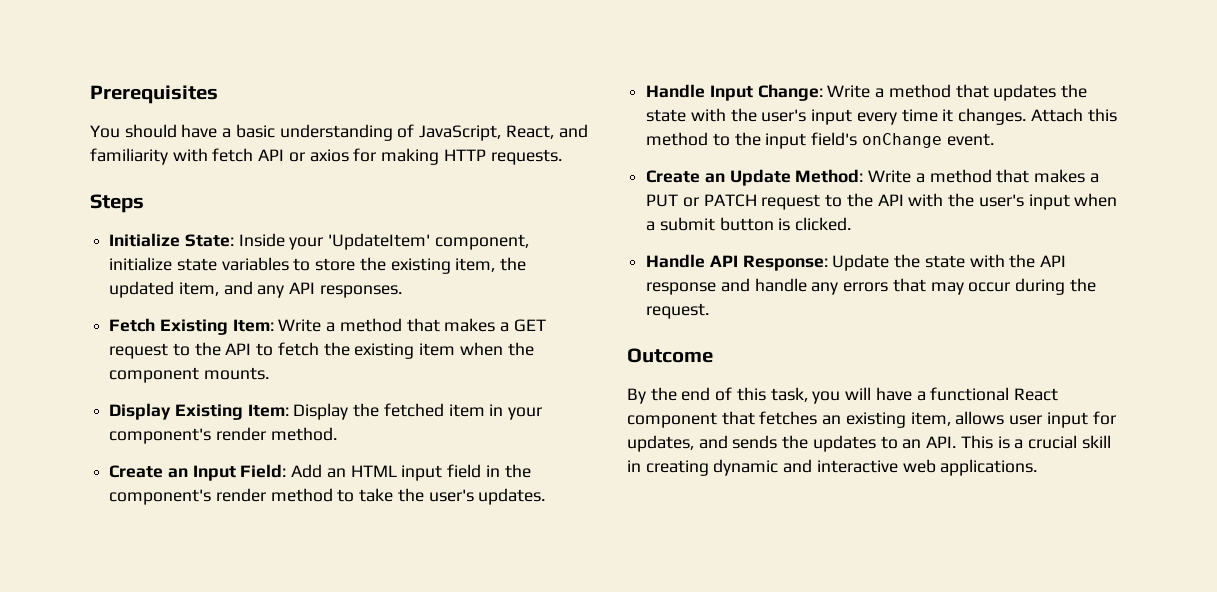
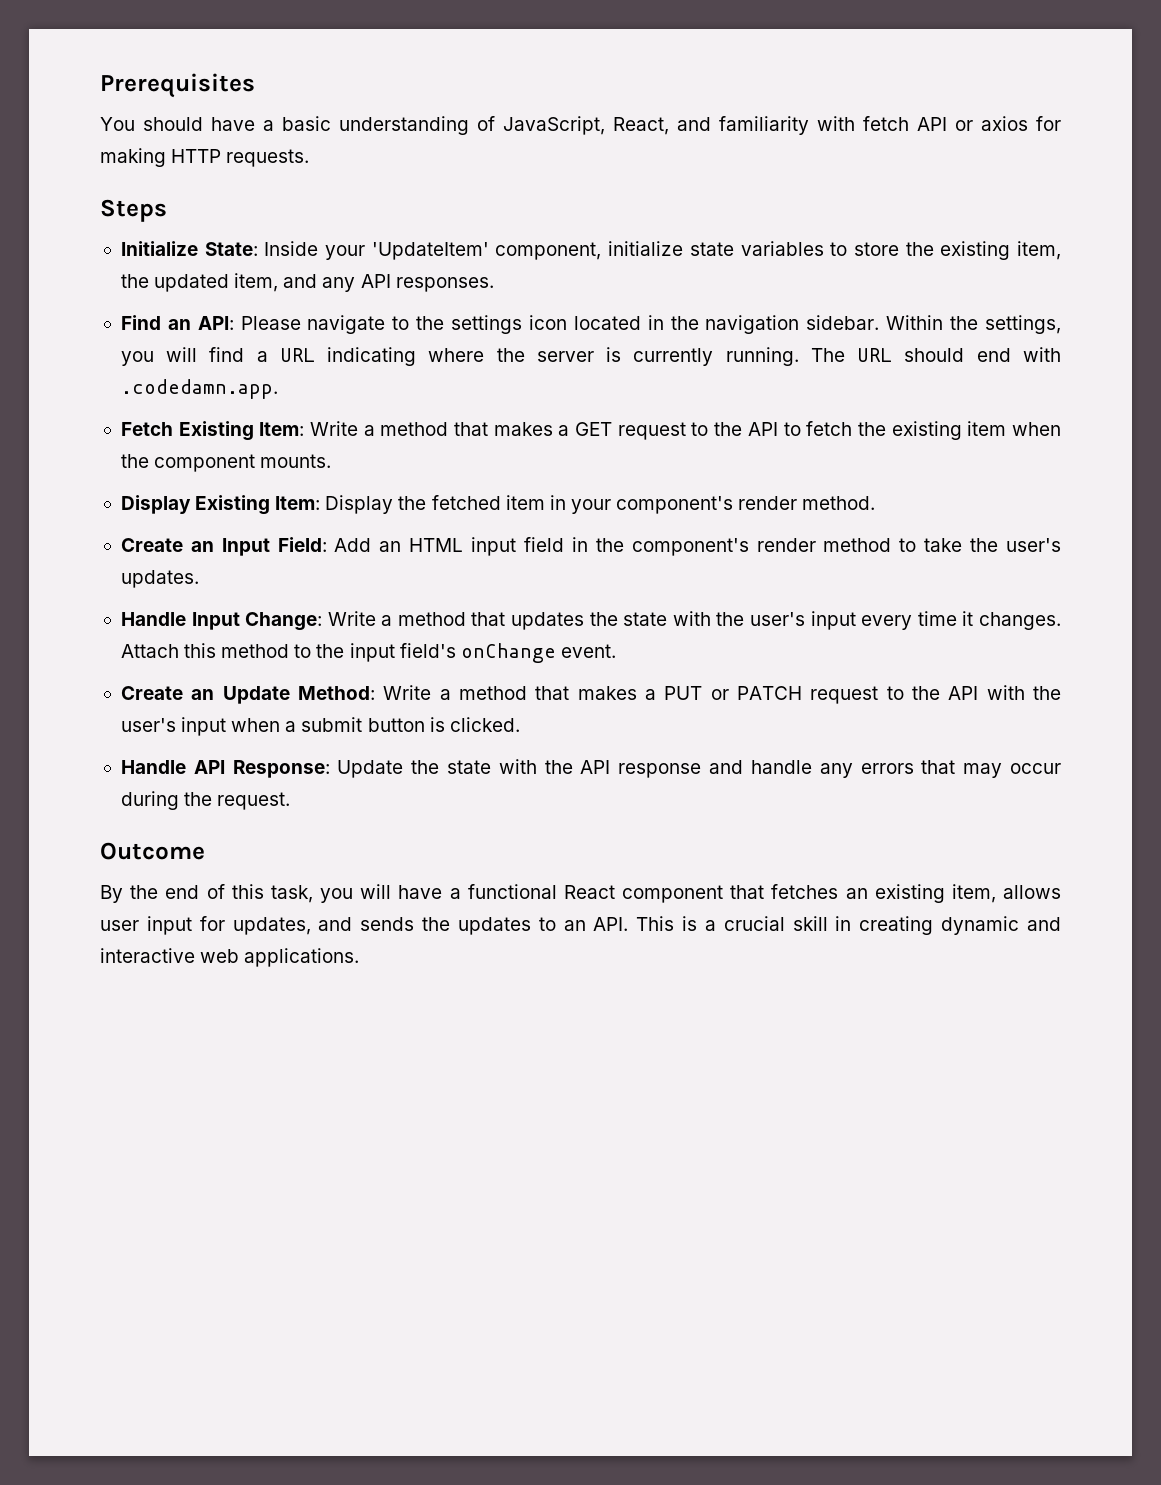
+ Find an API: Please navigate to the settings icon located in the navigation sidebar. Within the settings, you will find a URL indicating where the server is currently running. The URL should end with .codedamn.app.

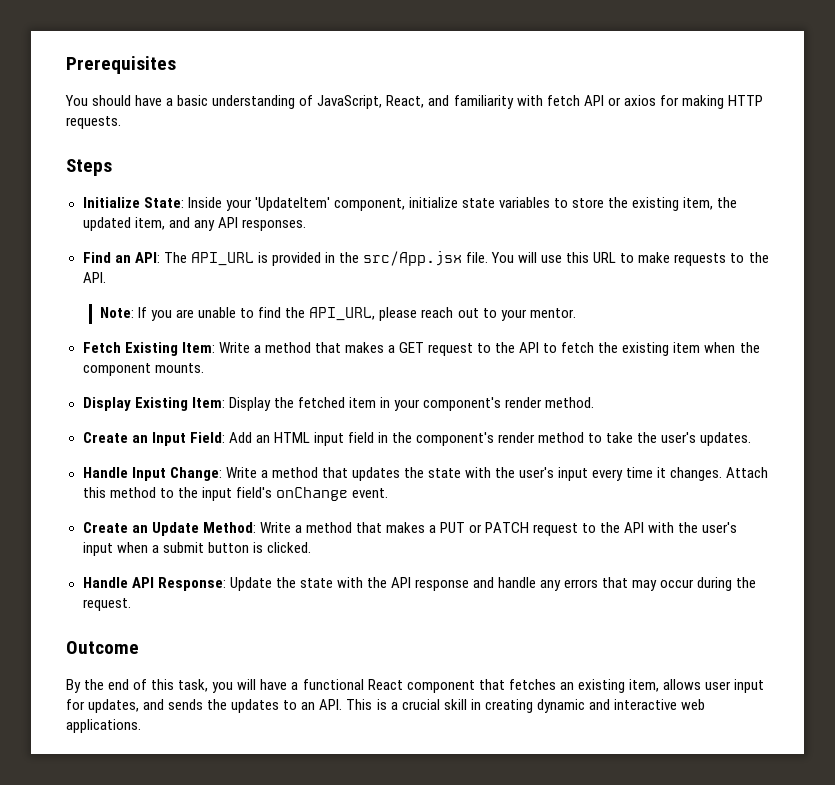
- Find an API: Please navigate to the settings icon located in the navigation sidebar. Within the settings, you will find a URL indicating where the server is currently running. The URL should end with .codedamn.app.
+ Find an API: The API_URL is provided in the src/App.jsx file. You will use this URL to make requests to the API.
+ Note: If you are unable to find the API_URL, please reach out to your mentor.

